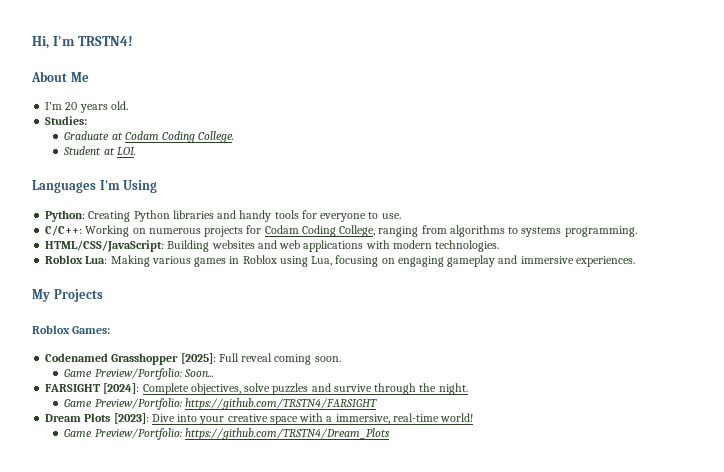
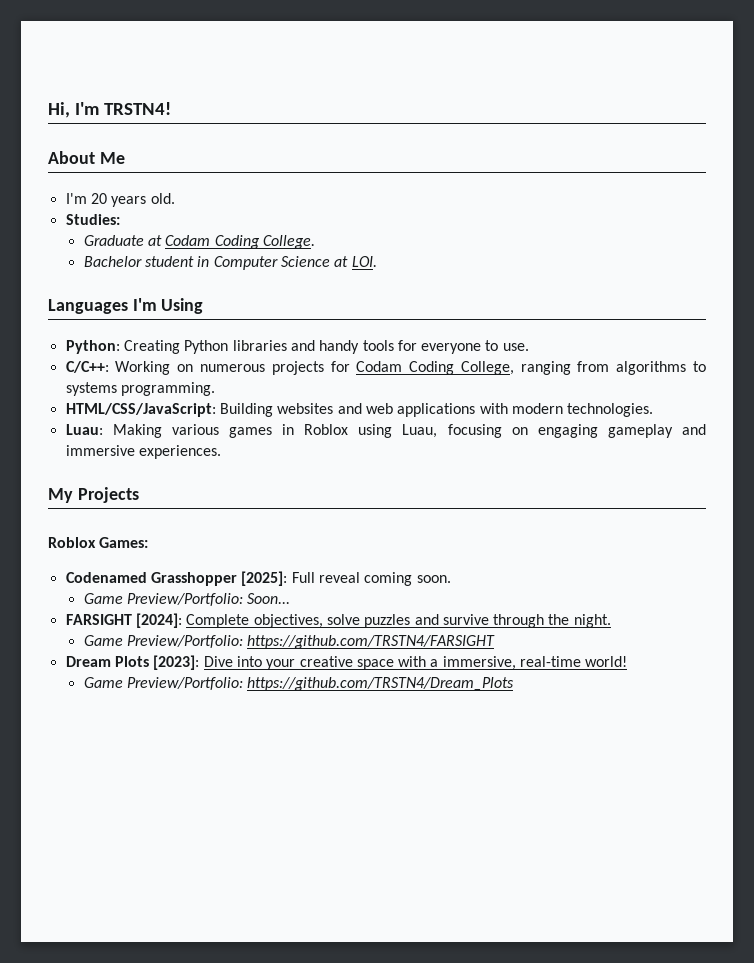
- Student at LOI.
+ Bachelor student in Computer Science at LOI.
- Roblox Lua: Making various games in Roblox using Lua, focusing on engaging gameplay and immersive experiences.
+ Luau: Making various games in Roblox using Luau, focusing on engaging gameplay and immersive experiences.

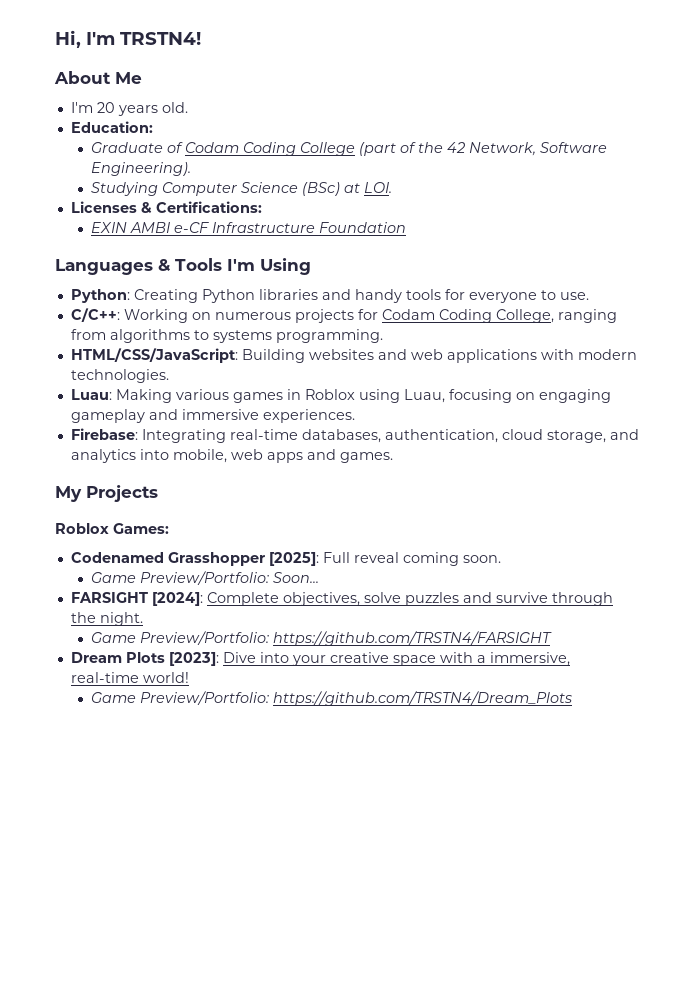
- Studies:
+ Education:
- Graduate at Codam Coding College.
- Bachelor student in Computer Science at LOI.
+ Graduate of Codam Coding College (part of the 42 Network, Software Engineering).
+ Studying Computer Science (BSc) at LOI.
+ Licenses & Certifications:
+ EXIN AMBI e-CF Infrastructure Foundation
- Languages I'm Using
+ Languages & Tools I'm Using
+ Firebase: Integrating real-time databases, authentication, cloud storage, and analytics into mobile, web apps and games.

